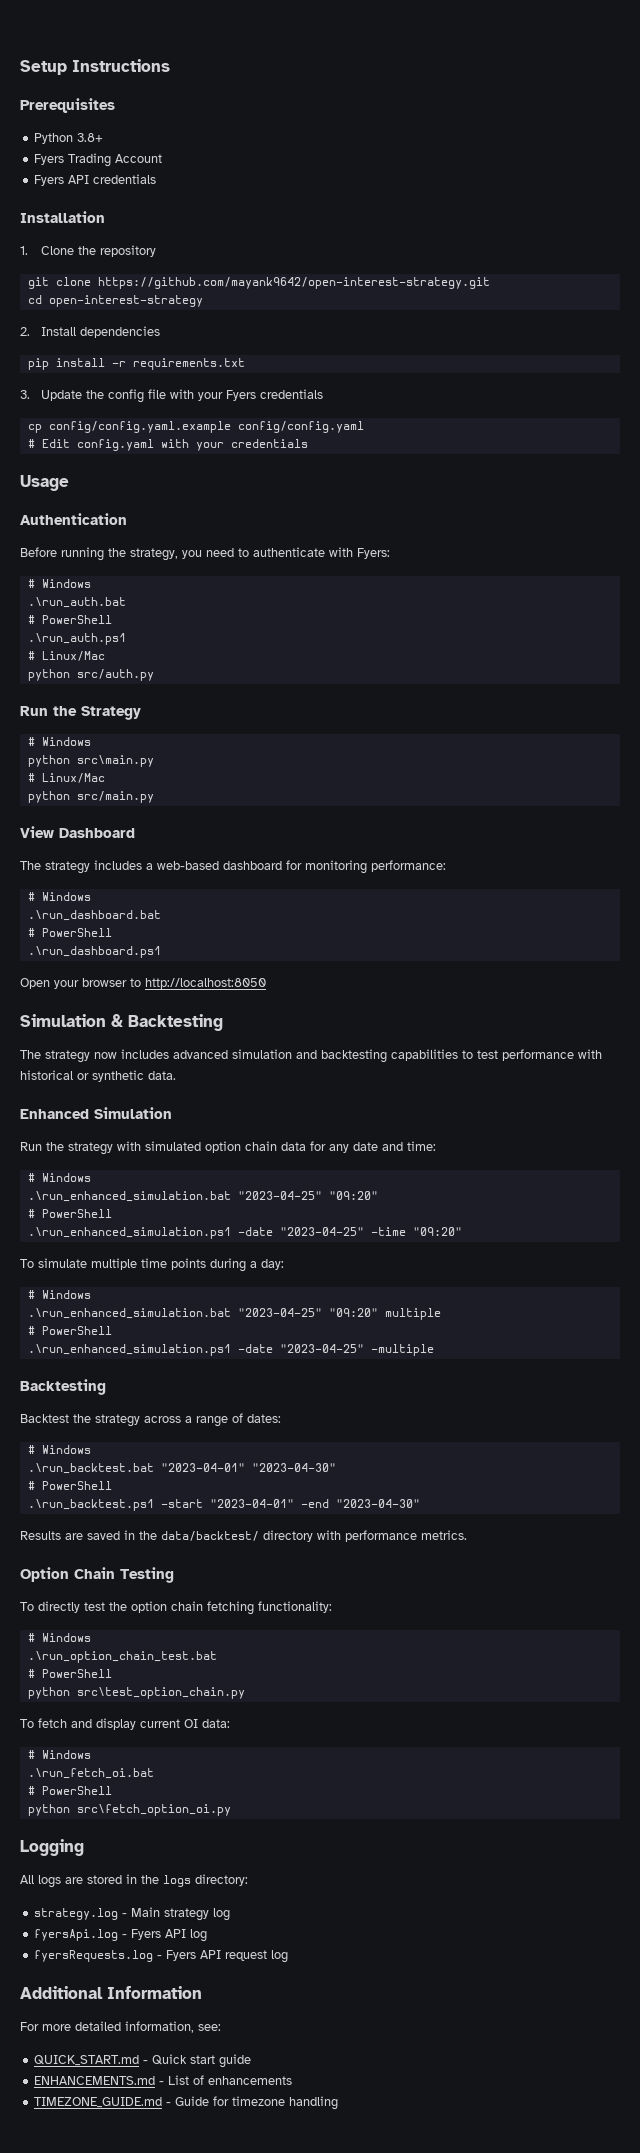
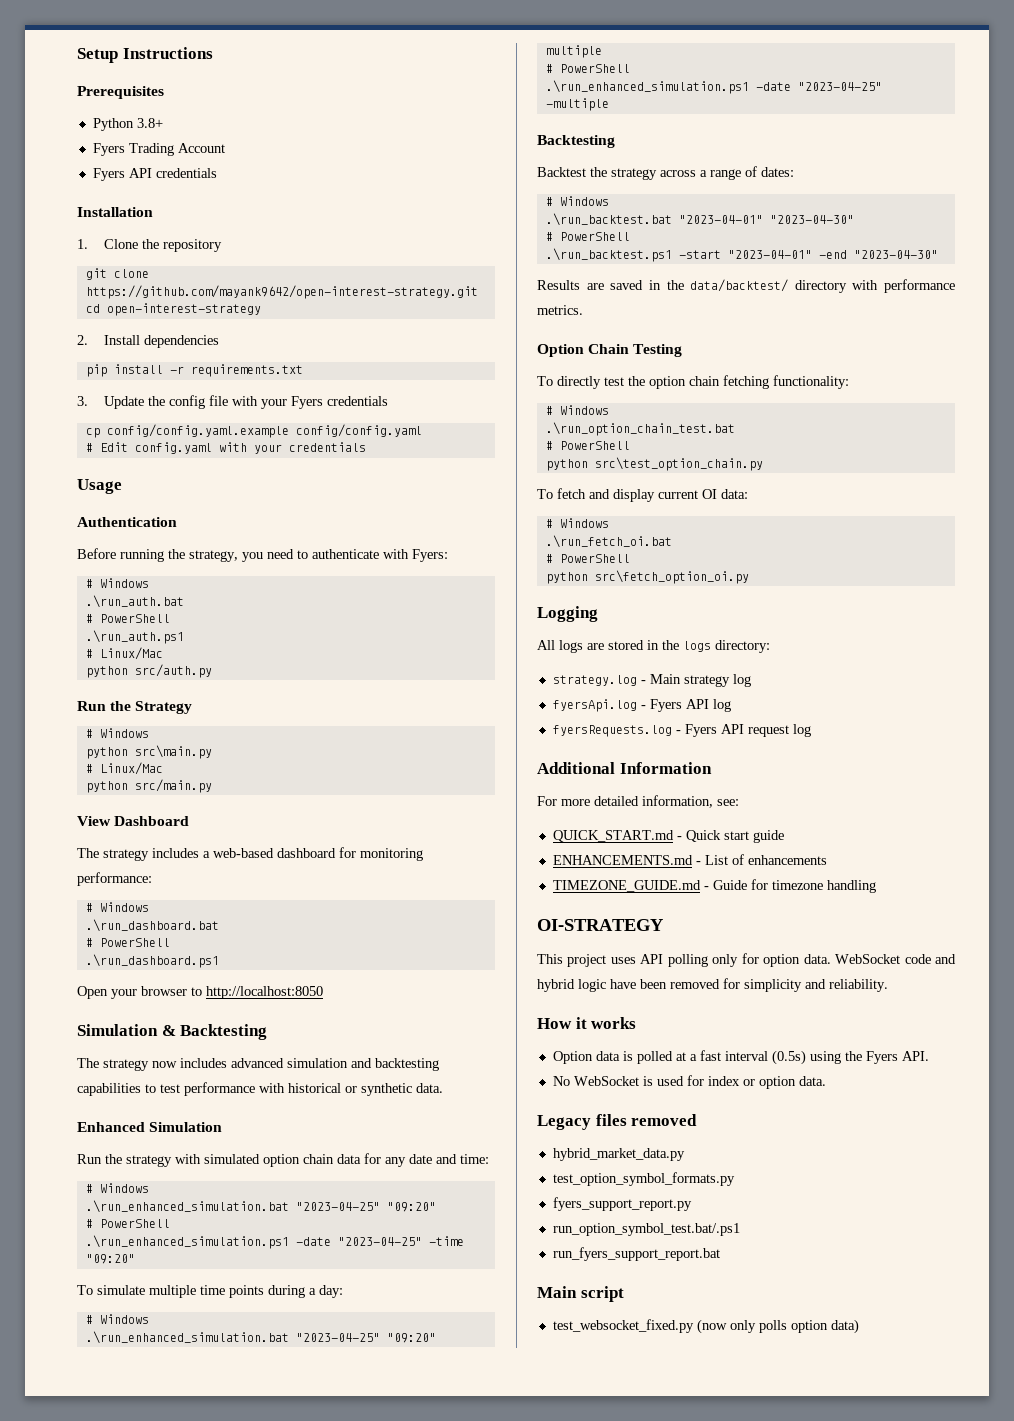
+ OI-STRATEGY
+ This project uses API polling only for option data. WebSocket code and hybrid logic have been removed for simplicity and reliability.
+ How it works
+ Option data is polled at a fast interval (0.5s) using the Fyers API.
+ No WebSocket is used for index or option data.
+ Legacy files removed
+ hybrid_market_data.py
+ test_option_symbol_formats.py
+ fyers_support_report.py
+ run_option_symbol_test.bat/.ps1
+ run_fyers_support_report.bat
+ Main script
+ test_websocket_fixed.py (now only polls option data)

